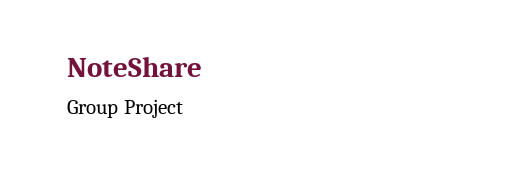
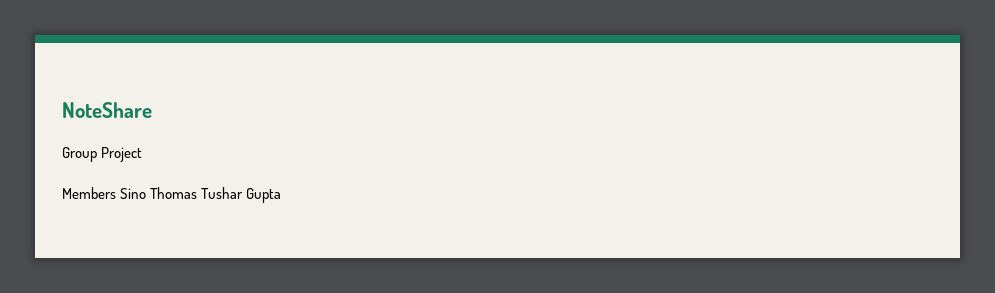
+ Members Sino Thomas Tushar Gupta

